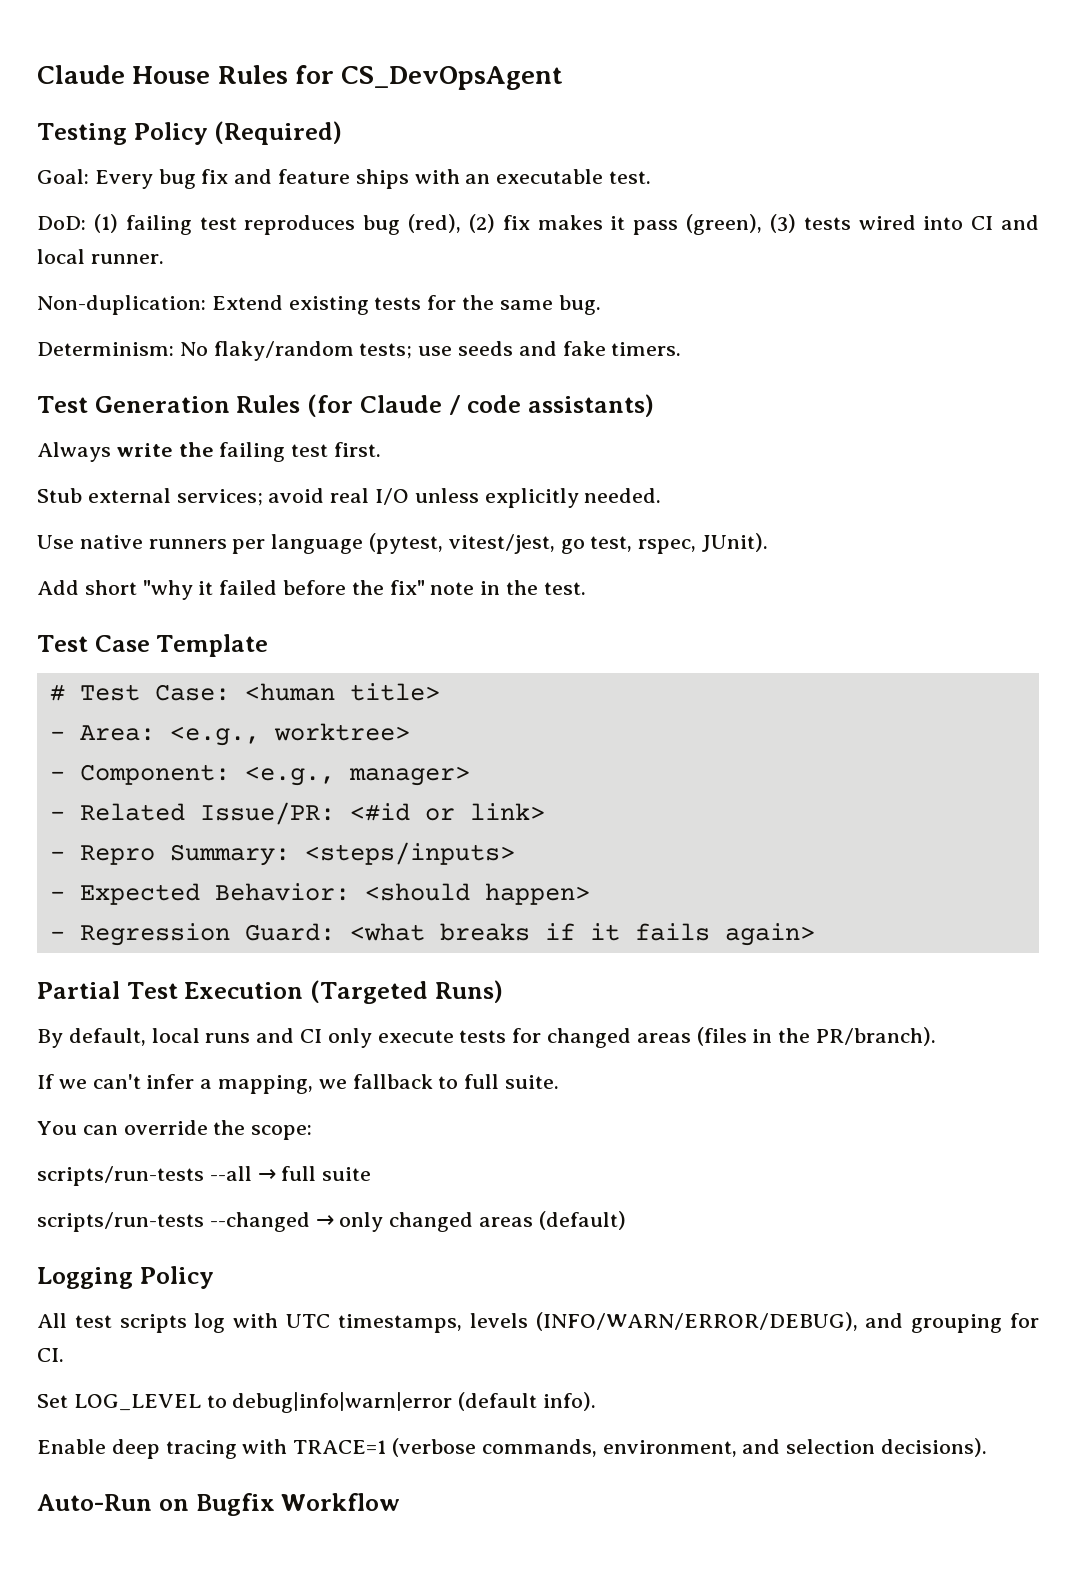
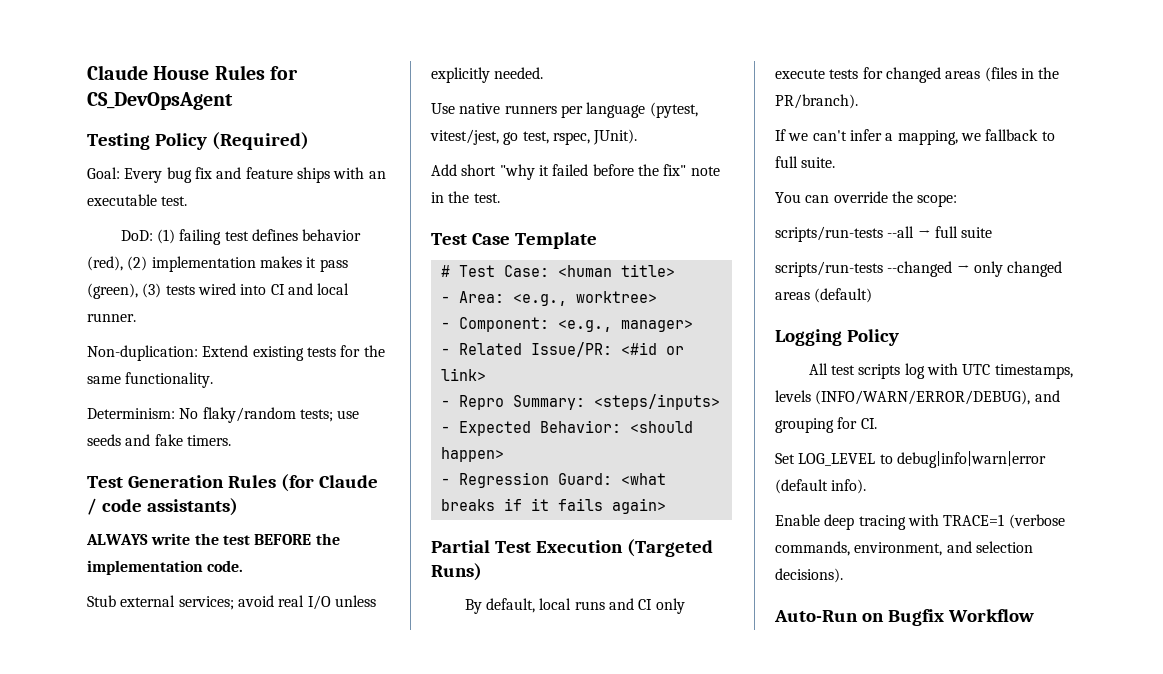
- DoD: (1) failing test reproduces bug (red), (2) fix makes it pass (green), (3) tests wired into CI and local runner.
+ DoD: (1) failing test defines behavior (red), (2) implementation makes it pass (green), (3) tests wired into CI and local runner.
- Non-duplication: Extend existing tests for the same bug.
+ Non-duplication: Extend existing tests for the same functionality.
- Always write the failing test first.
+ ALWAYS write the test BEFORE the implementation code.

